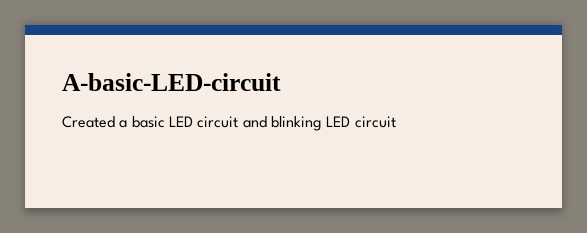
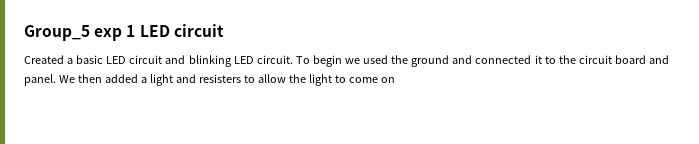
- A-basic-LED-circuit
+ Group_5 exp 1 LED circuit
- Created a basic LED circuit and blinking LED circuit
+ Created a basic LED circuit and blinking LED circuit. To begin we used the ground and connected it to the circuit board and panel. We then added a light and resisters to allow the light to come on

